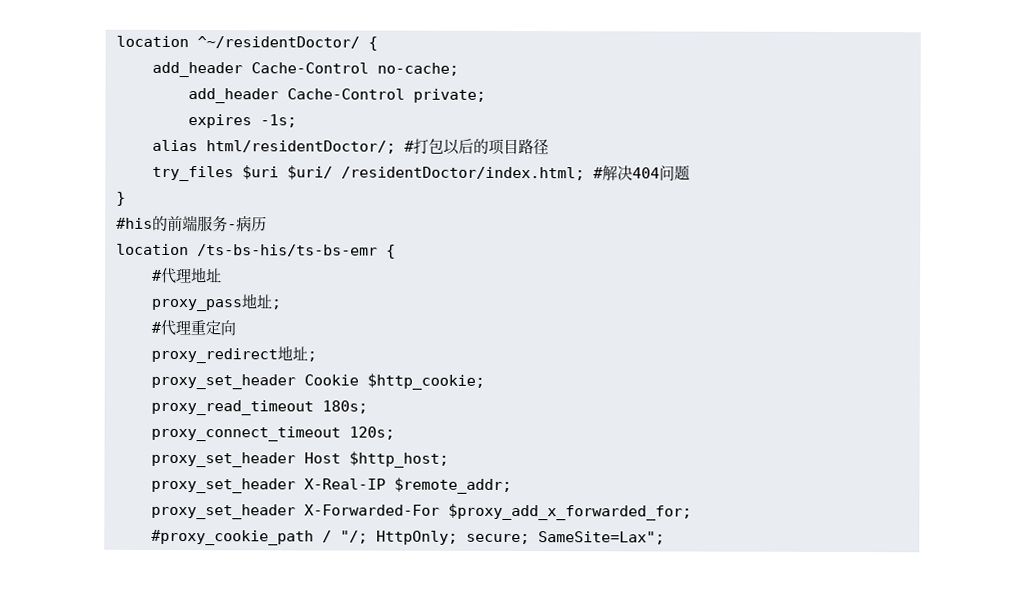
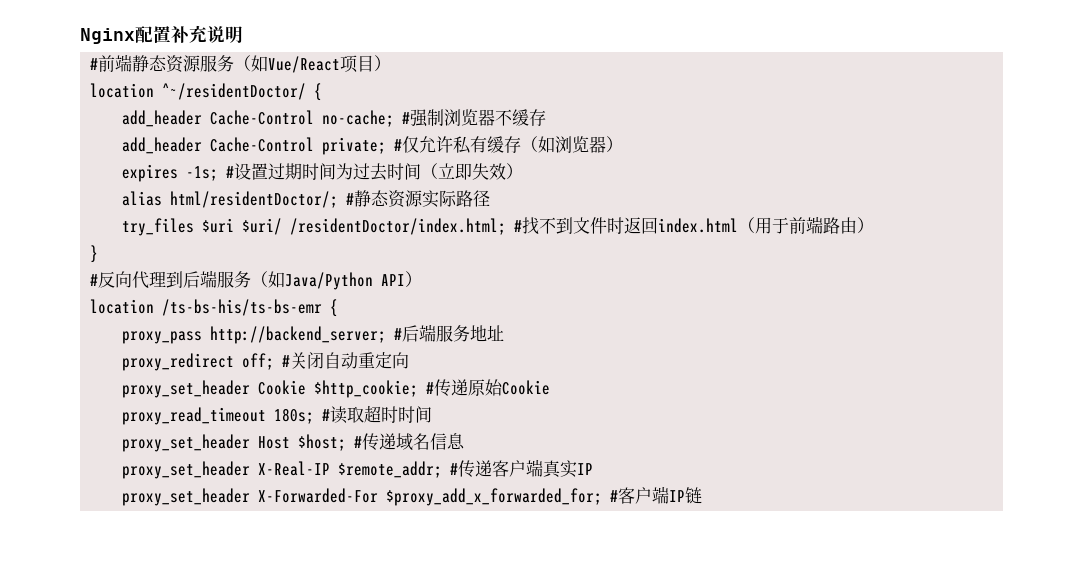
+ Nginx配置补充说明
+ #前端静态资源服务（如Vue/React项目）
- add_header Cache-Control no-cache;
- add_header Cache-Control private;
- expires -1s;
+ add_header Cache-Control no-cache; #强制浏览器不缓存
+ add_header Cache-Control private; #仅允许私有缓存（如浏览器）
+ expires -1s; #设置过期时间为过去时间（立即失效）
- alias html/residentDoctor/; #打包以后的项目路径
+ alias html/residentDoctor/; #静态资源实际路径
- try_files $uri $uri/ /residentDoctor/index.html; #解决404问题
+ try_files $uri $uri/ /residentDoctor/index.html; #找不到文件时返回index.html（用于前端路由）
  }
- #his的前端服务-病历
+ #反向代理到后端服务（如Java/Python API）
  location /ts-bs-his/ts-bs-emr {
- #代理地址
- proxy_pass地址;
- #代理重定向
+ proxy_pass http://backend_server; #后端服务地址
+ proxy_redirect off; #关闭自动重定向
- proxy_redirect地址;
- proxy_set_header Cookie $http_cookie;
- proxy_read_timeout 180s;
- proxy_connect_timeout 120s;
- proxy_set_header Host $http_host;
- proxy_set_header X-Real-IP $remote_addr;
- proxy_set_header X-Forwarded-For $proxy_add_x_forwarded_for;
- #proxy_cookie_path / "/; HttpOnly; secure; SameSite=Lax";
+ proxy_set_header Cookie $http_cookie; #传递原始Cookie
+ proxy_read_timeout 180s; #读取超时时间
+ proxy_set_header Host $host; #传递域名信息
+ proxy_set_header X-Real-IP $remote_addr; #传递客户端真实IP
+ proxy_set_header X-Forwarded-For $proxy_add_x_forwarded_for; #客户端IP链

